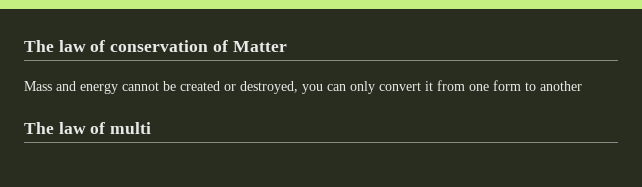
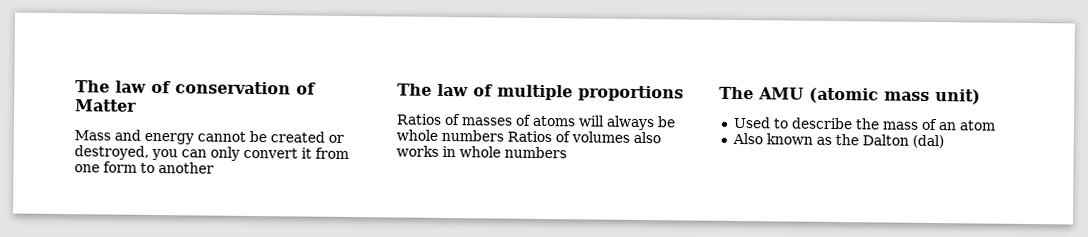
- The law of multi
+ The law of multiple proportions
+ Ratios of masses of atoms will always be whole numbers Ratios of volumes also works in whole numbers
+ The AMU (atomic mass unit)
+ Used to describe the mass of an atom
+ Also known as the Dalton (dal)

